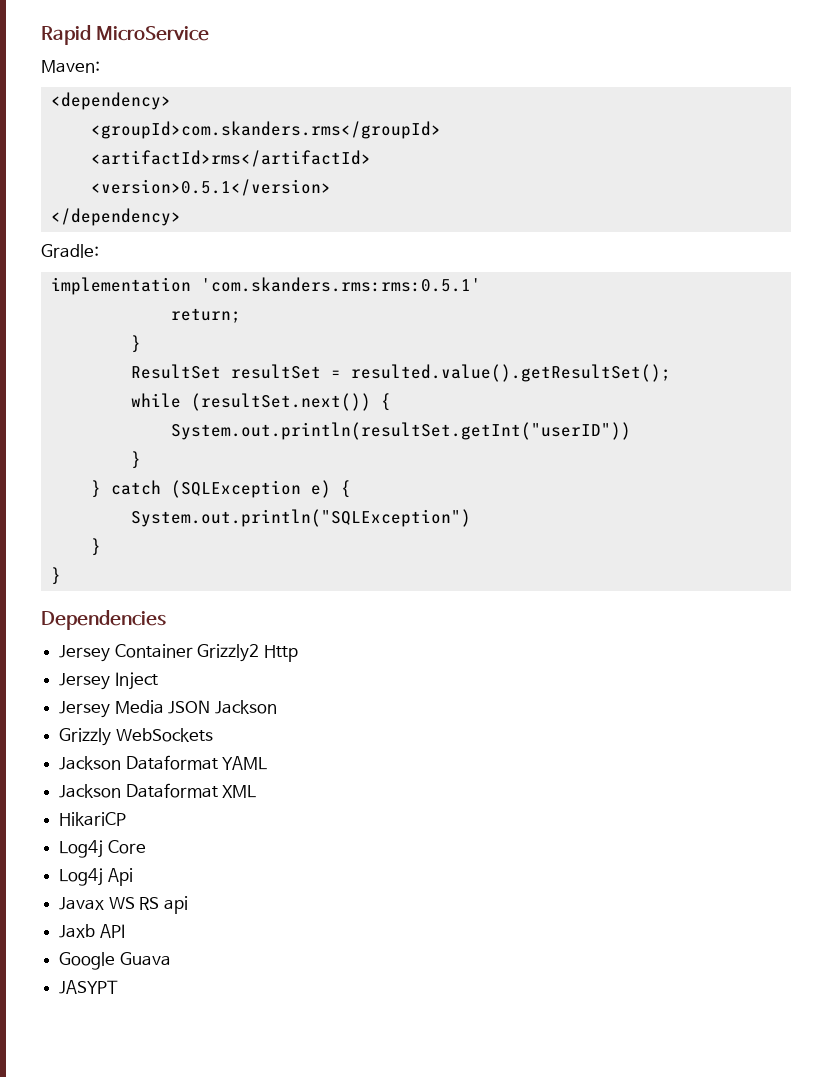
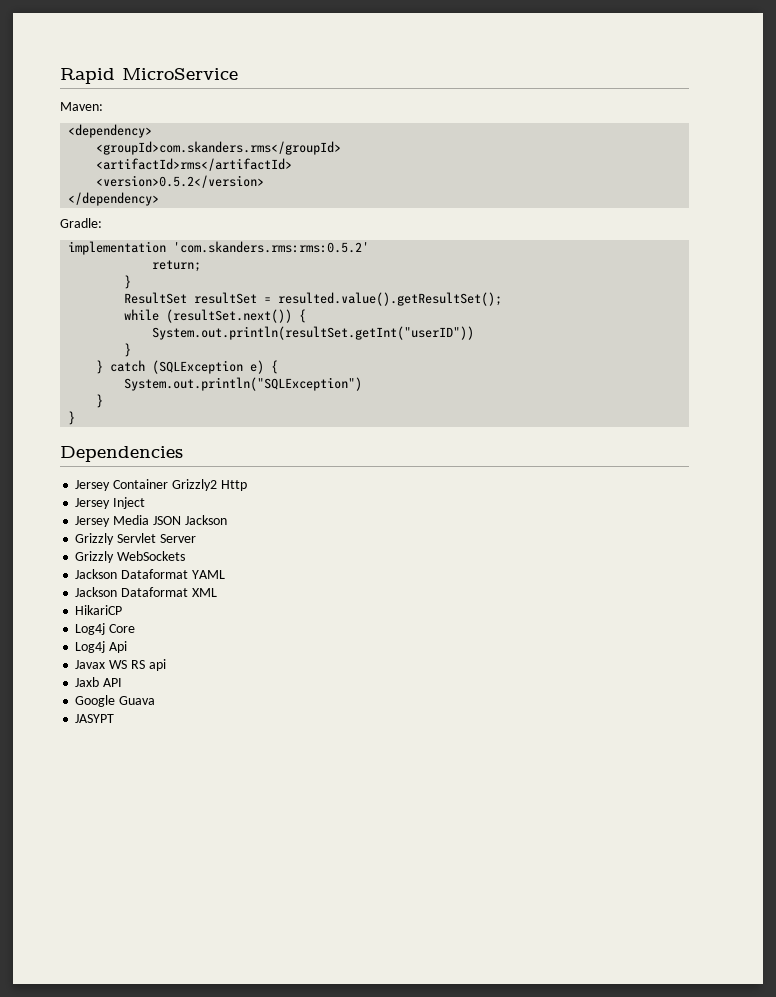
- <version>0.5.1</version>
+ <version>0.5.2</version>
- implementation 'com.skanders.rms:rms:0.5.1'
+ implementation 'com.skanders.rms:rms:0.5.2'
+ Grizzly Servlet Server

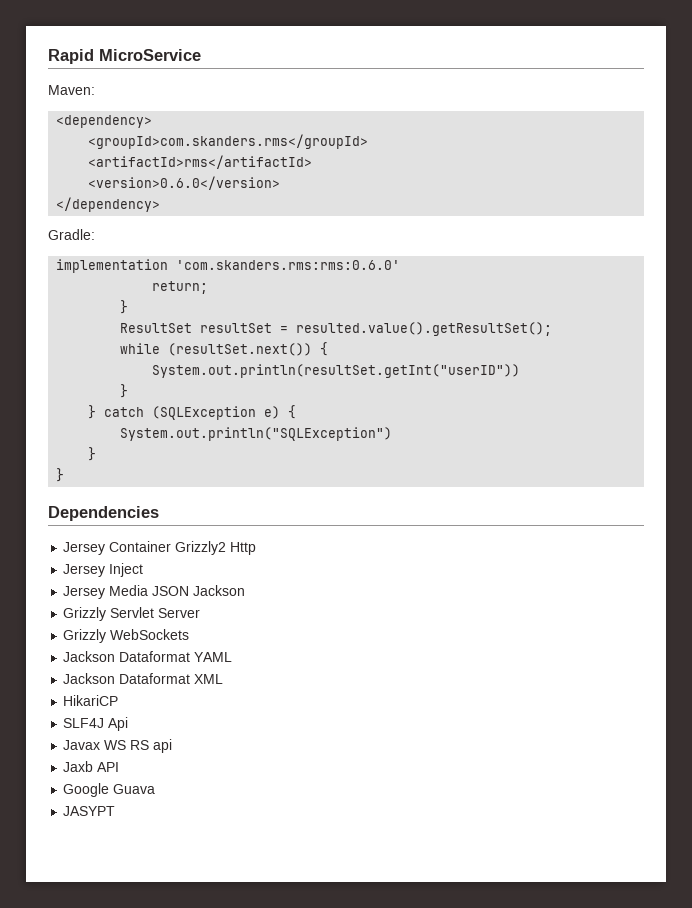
- <version>0.5.2</version>
+ <version>0.6.0</version>
- implementation 'com.skanders.rms:rms:0.5.2'
+ implementation 'com.skanders.rms:rms:0.6.0'
- Log4j Core
- Log4j Api
+ SLF4J Api

